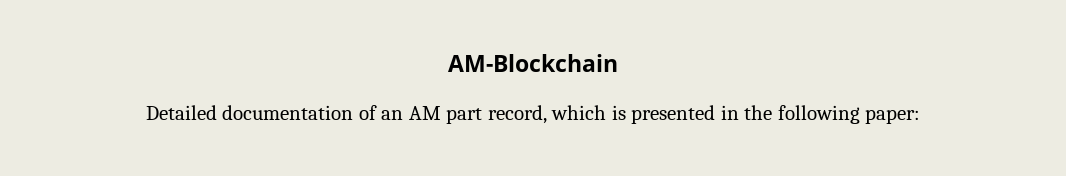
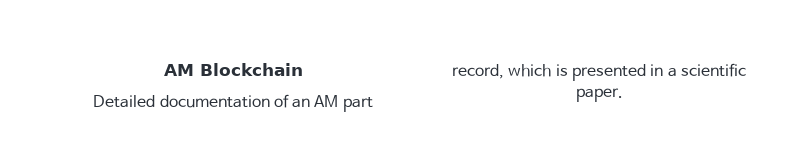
- AM-Blockchain
+ AM Blockchain
- Detailed documentation of an AM part record, which is presented in the following paper:
+ Detailed documentation of an AM part record, which is presented in a scientific paper.

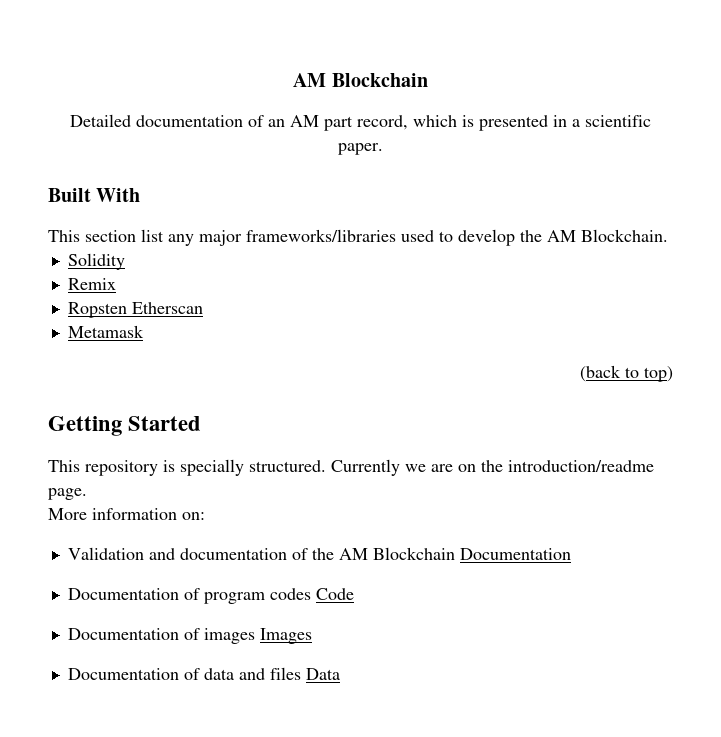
+ Built With
+ This section list any major frameworks/libraries used to develop the AM Blockchain.
+ Solidity
+ Remix
+ Ropsten Etherscan
+ Metamask
+ (back to top)
+ Getting Started
+ This repository is specially structured. Currently we are on the introduction/readme page.
+ More information on:
+ Validation and documentation of the AM Blockchain Documentation
+ Documentation of program codes Code
+ Documentation of images Images
+ Documentation of data and files Data

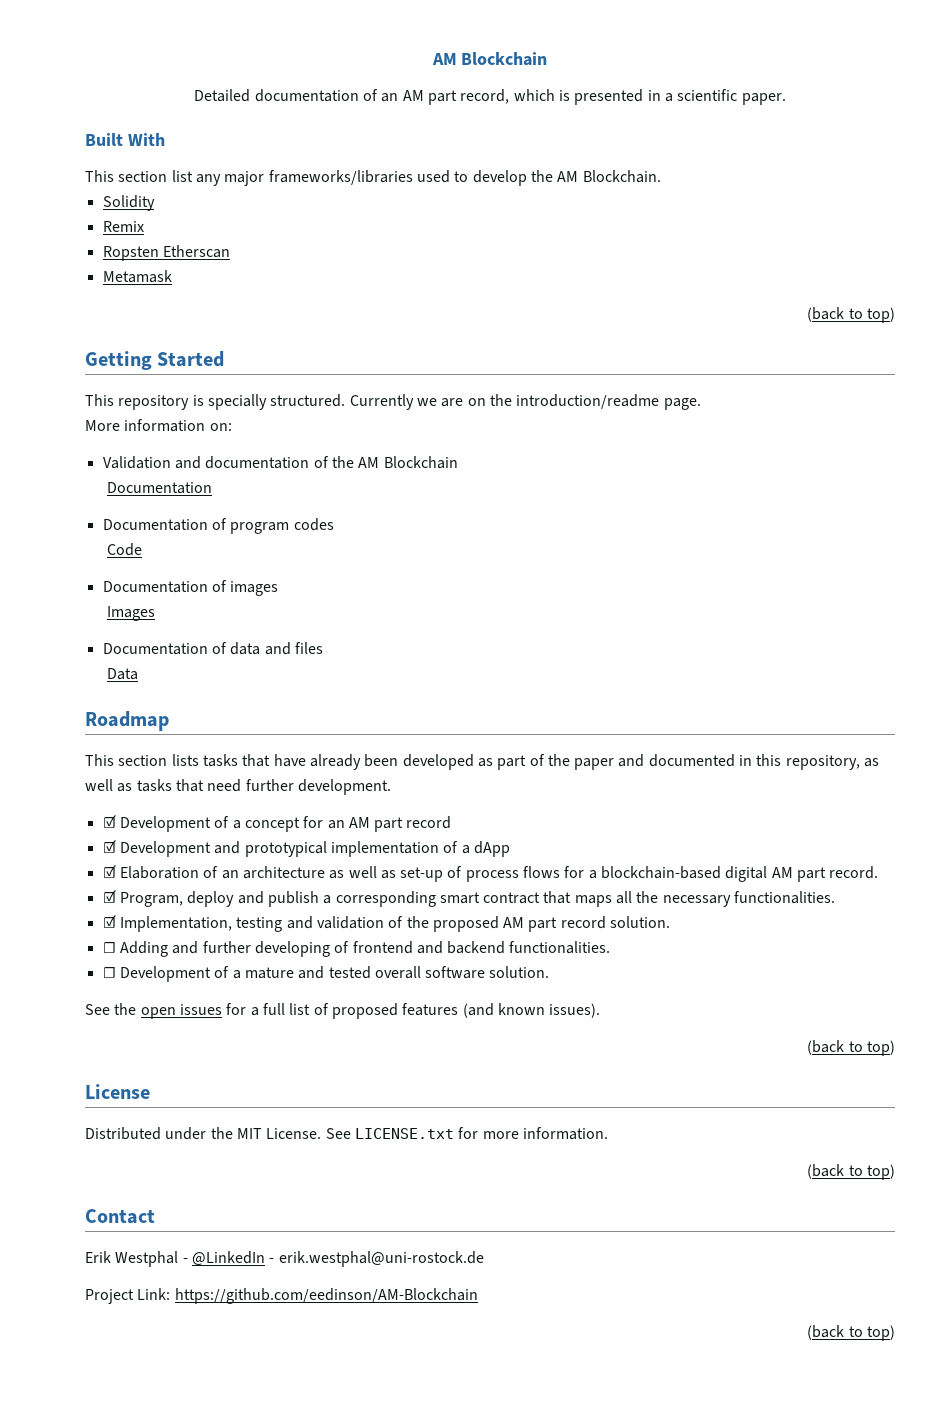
- Validation and documentation of the AM Blockchain Documentation
+ Validation and documentation of the AM Blockchain
+ Documentation
- Documentation of program codes Code
+ Documentation of program codes
+ Code
- Documentation of images Images
+ Documentation of images
+ Images
- Documentation of data and files Data
+ Documentation of data and files
+ Data
+ Roadmap
+ This section lists tasks that have already been developed as part of the paper and documented in this repository, as well as tasks that need further development.
+ ☑ Development of a concept for an AM part record
+ ☑ Development and prototypical implementation of a dApp
+ ☑ Elaboration of an architecture as well as set-up of process flows for a blockchain-based digital AM part record.
+ ☑ Program, deploy and publish a corresponding smart contract that maps all the necessary functionalities.
+ ☑ Implementation, testing and validation of the proposed AM part record solution.
+ ☐ Adding and further developing of frontend and backend functionalities.
+ ☐ Development of a mature and tested overall software solution.
+ See the open issues for a full list of proposed features (and known issues).
+ (back to top)
+ License
+ Distributed under the MIT License. See LICENSE.txt for more information.
+ (back to top)
+ Contact
+ Erik Westphal - @LinkedIn - erik.westphal@uni-rostock.de
+ Project Link: https://github.com/eedinson/AM-Blockchain
+ (back to top)

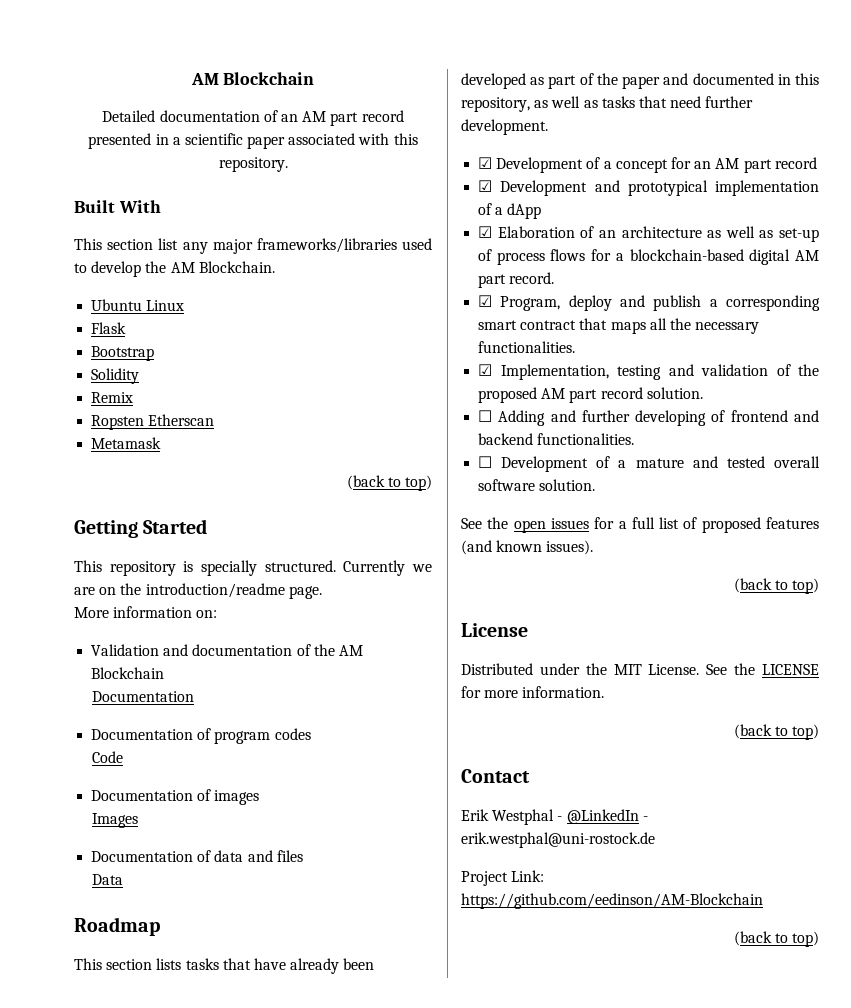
- Detailed documentation of an AM part record, which is presented in a scientific paper.
+ Detailed documentation of an AM part record presented in a scientific paper associated with this repository.
+ Ubuntu Linux
+ Flask
+ Bootstrap
- See LICENSE.txt for more information.
+ See the LICENSE for more information.

